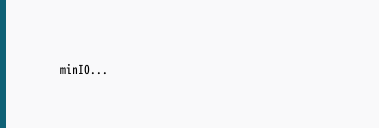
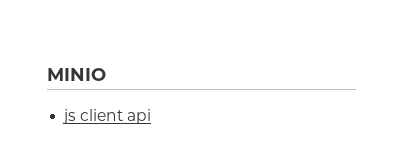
- minIO...
+ MINIO
+ js client api

